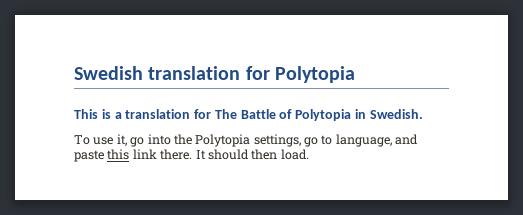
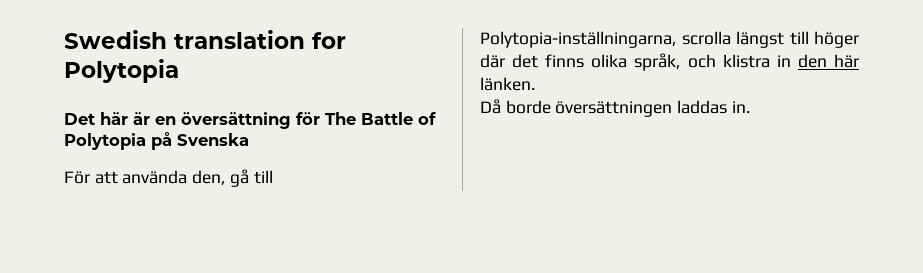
- This is a translation for The Battle of Polytopia in Swedish.
- To use it, go into the Polytopia settings, go to language, and paste this link there. It should then load.
+ Det här är en översättning för The Battle of Polytopia på Svenska
+ För att använda den, gå till Polytopia-inställningarna, scrolla längst till höger där det finns olika språk, och klistra in den här länken.
+ Då borde översättningen laddas in.

